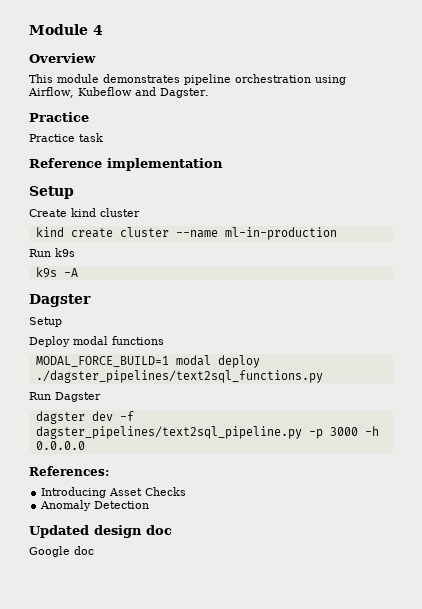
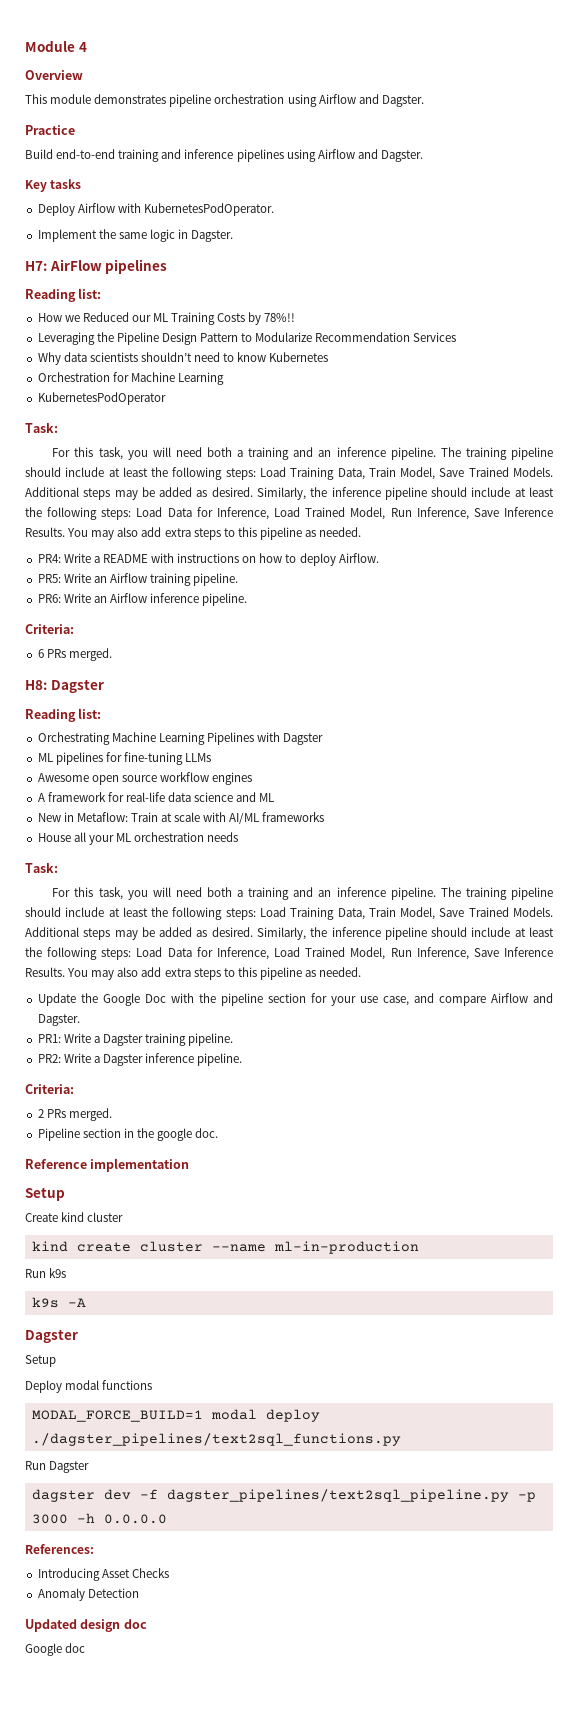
- This module demonstrates pipeline orchestration using Airflow, Kubeflow and Dagster.
+ This module demonstrates pipeline orchestration using Airflow and Dagster.
- Practice task
+ Build end-to-end training and inference pipelines using Airflow and Dagster.
+ Key tasks
+ Deploy Airflow with KubernetesPodOperator.
+ Implement the same logic in Dagster.
+ H7: AirFlow pipelines
+ Reading list:
+ How we Reduced our ML Training Costs by 78%!!
+ Leveraging the Pipeline Design Pattern to Modularize Recommendation Services
+ Why data scientists shouldn’t need to know Kubernetes
+ Orchestration for Machine Learning
+ KubernetesPodOperator
+ Task:
+ For this task, you will need both a training and an inference pipeline. The training pipeline should include at least the following steps: Load Training Data, Train Model, Save Trained Models. Additional steps may be added as desired. Similarly, the inference pipeline should include at least the following steps: Load Data for Inference, Load Trained Model, Run Inference, Save Inference Results. You may also add extra steps to this pipeline as needed.
+ PR4: Write a README with instructions on how to deploy Airflow.
+ PR5: Write an Airflow training pipeline.
+ PR6: Write an Airflow inference pipeline.
+ Criteria:
+ 6 PRs merged.
+ H8: Dagster
+ Reading list:
+ Orchestrating Machine Learning Pipelines with Dagster
+ ML pipelines for fine-tuning LLMs
+ Awesome open source workflow engines
+ A framework for real-life data science and ML
+ New in Metaflow: Train at scale with AI/ML frameworks
+ House all your ML orchestration needs
+ Task:
+ For this task, you will need both a training and an inference pipeline. The training pipeline should include at least the following steps: Load Training Data, Train Model, Save Trained Models. Additional steps may be added as desired. Similarly, the inference pipeline should include at least the following steps: Load Data for Inference, Load Trained Model, Run Inference, Save Inference Results. You may also add extra steps to this pipeline as needed.
+ Update the Google Doc with the pipeline section for your use case, and compare Airflow and Dagster.
+ PR1: Write a Dagster training pipeline.
+ PR2: Write a Dagster inference pipeline.
+ Criteria:
+ 2 PRs merged.
+ Pipeline section in the google doc.

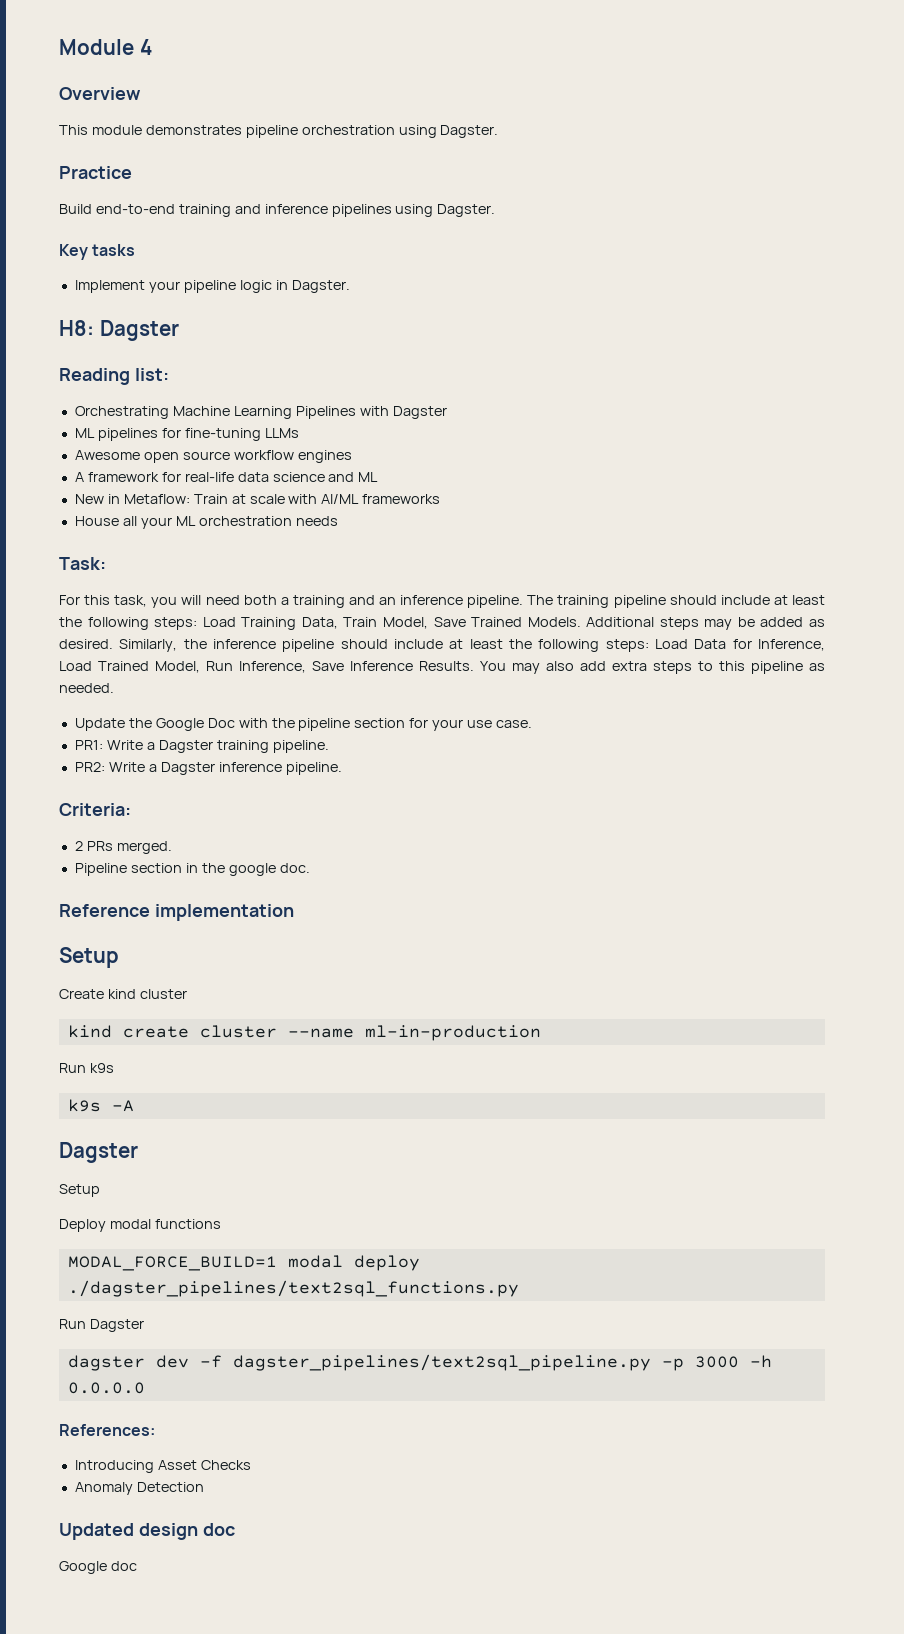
- This module demonstrates pipeline orchestration using Airflow and Dagster.
+ This module demonstrates pipeline orchestration using Dagster.
- Build end-to-end training and inference pipelines using Airflow and Dagster.
+ Build end-to-end training and inference pipelines using Dagster.
- Deploy Airflow with KubernetesPodOperator.
- Implement the same logic in Dagster.
+ Implement your pipeline logic in Dagster.
- H7: AirFlow pipelines
- Reading list:
- How we Reduced our ML Training Costs by 78%!!
- Leveraging the Pipeline Design Pattern to Modularize Recommendation Services
- Why data scientists shouldn’t need to know Kubernetes
- Orchestration for Machine Learning
- KubernetesPodOperator
- Task:
- For this task, you will need both a training and an inference pipeline. The training pipeline should include at least the following steps: Load Training Data, Train Model, Save Trained Models. Additional steps may be added as desired. Similarly, the inference pipeline should include at least the following steps: Load Data for Inference, Load Trained Model, Run Inference, Save Inference Results. You may also add extra steps to this pipeline as needed.
- PR4: Write a README with instructions on how to deploy Airflow.
- PR5: Write an Airflow training pipeline.
- PR6: Write an Airflow inference pipeline.
- Criteria:
- 6 PRs merged.
- Update the Google Doc with the pipeline section for your use case, and compare Airflow and Dagster.
+ Update the Google Doc with the pipeline section for your use case.

